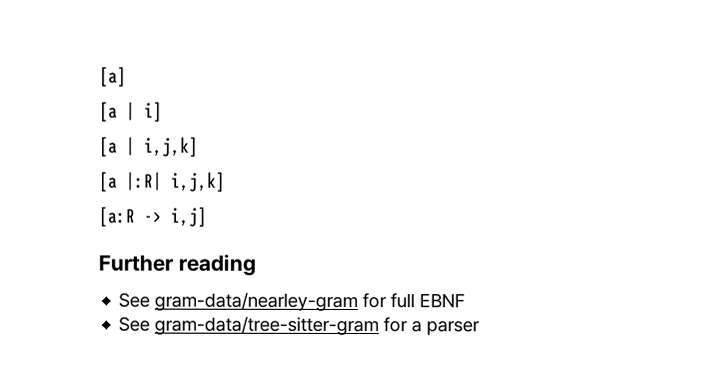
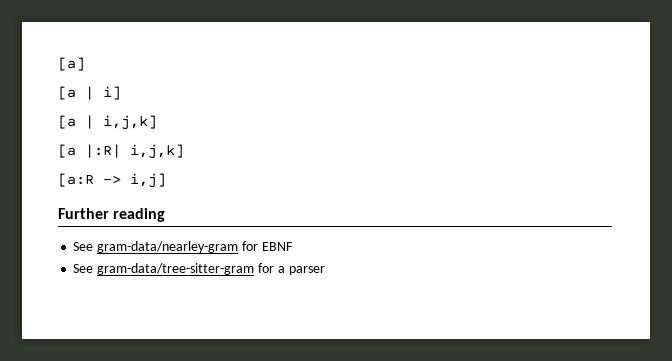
- See gram-data/nearley-gram for full EBNF
+ See gram-data/nearley-gram for EBNF

